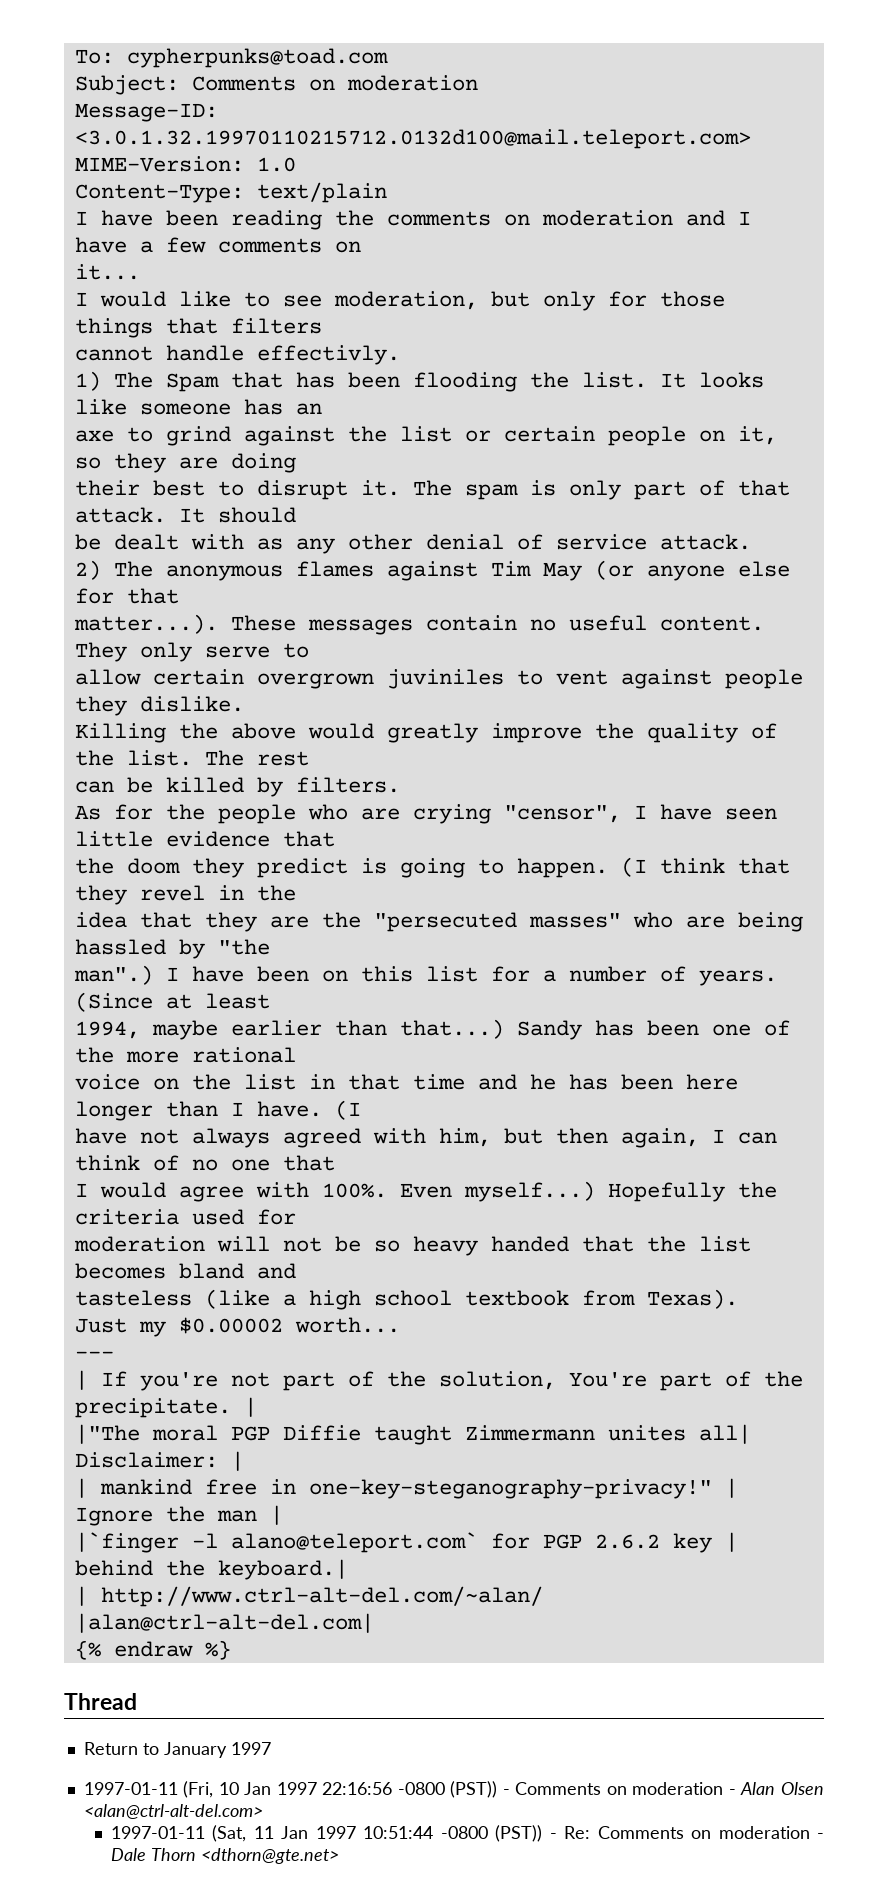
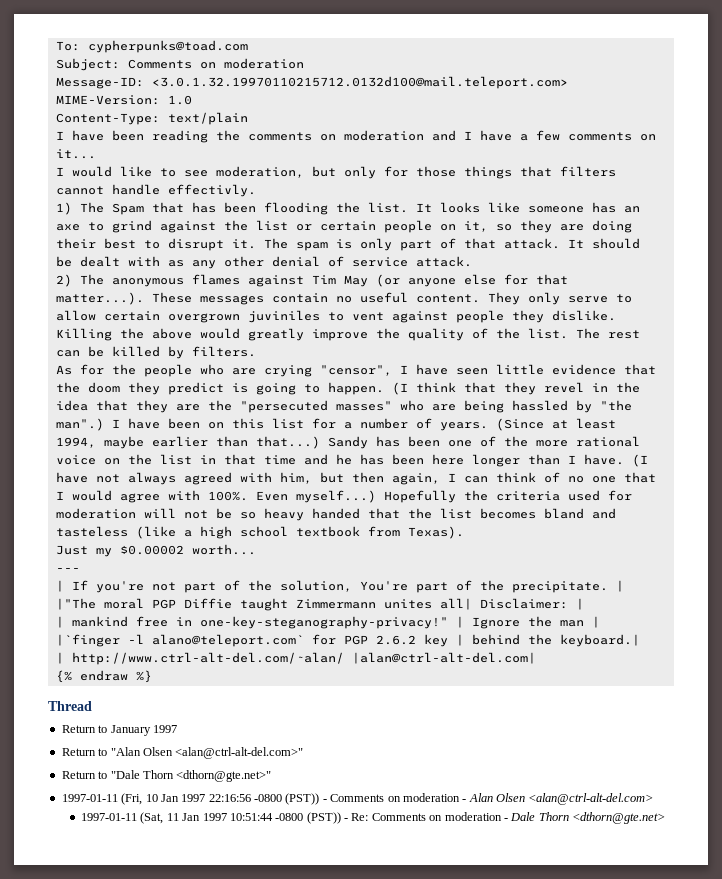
+ Return to "Alan Olsen <alan@ctrl-alt-del.com>"
+ Return to "Dale Thorn <dthorn@gte.net>"

